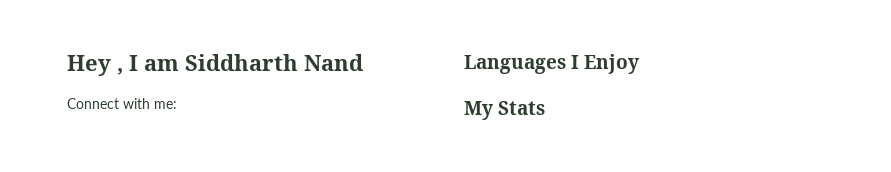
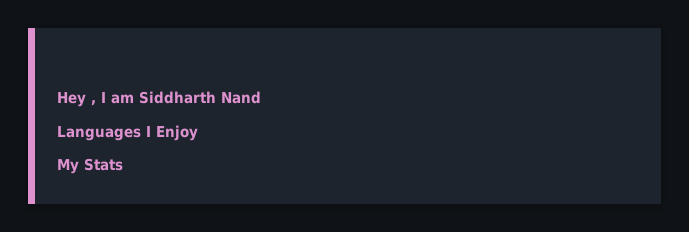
- Connect with me:

